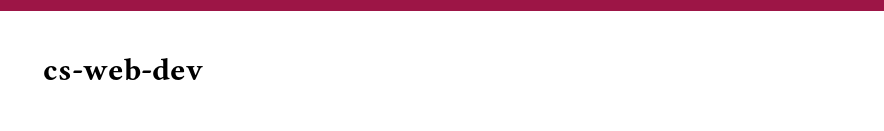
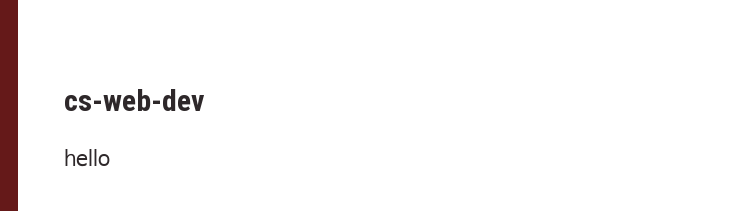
+ hello

